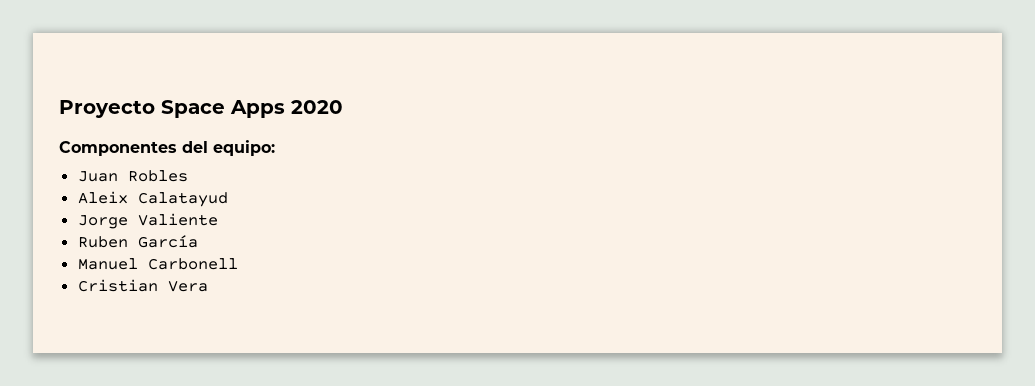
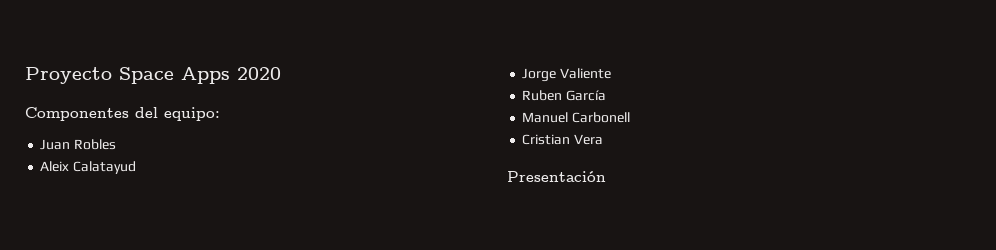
+ Presentación

